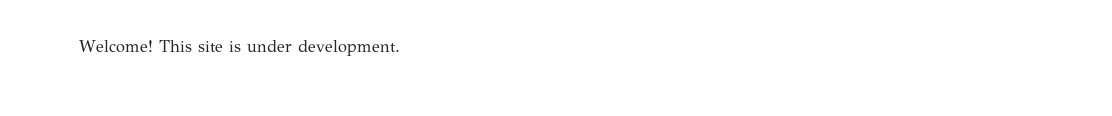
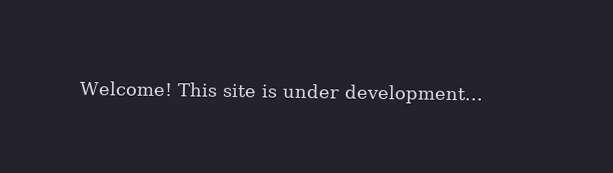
- This site is under development.
+ This site is under development...

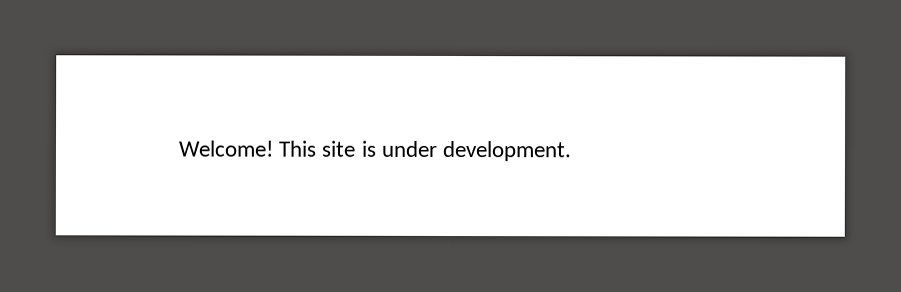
- This site is under development...
+ This site is under development.

